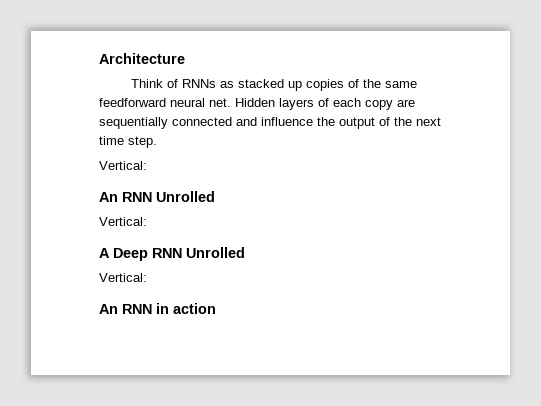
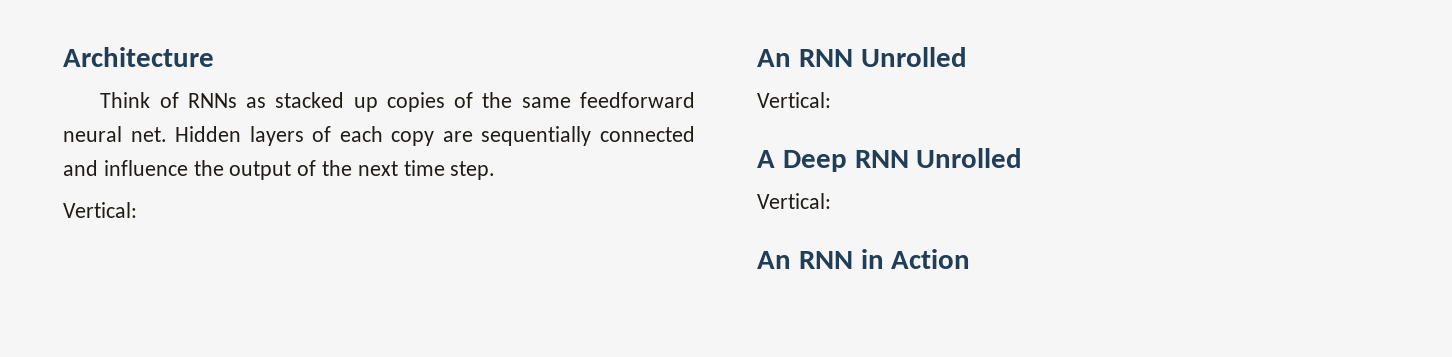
- An RNN in action
+ An RNN in Action

